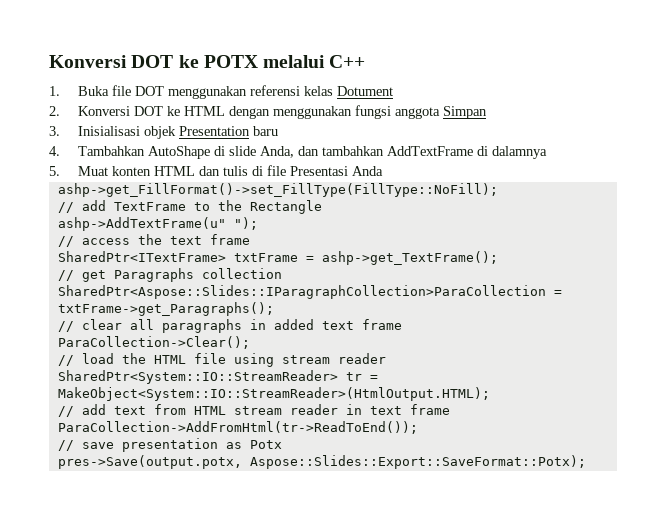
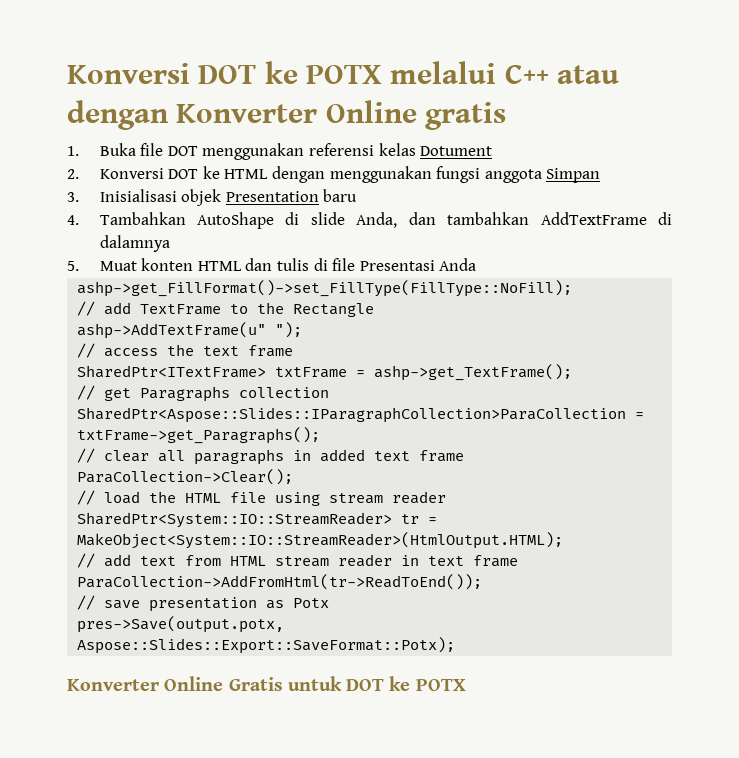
- Konversi DOT ke POTX melalui C++
+ Konversi DOT ke POTX melalui C++ atau dengan Konverter Online gratis
+ Konverter Online Gratis untuk DOT ke POTX

